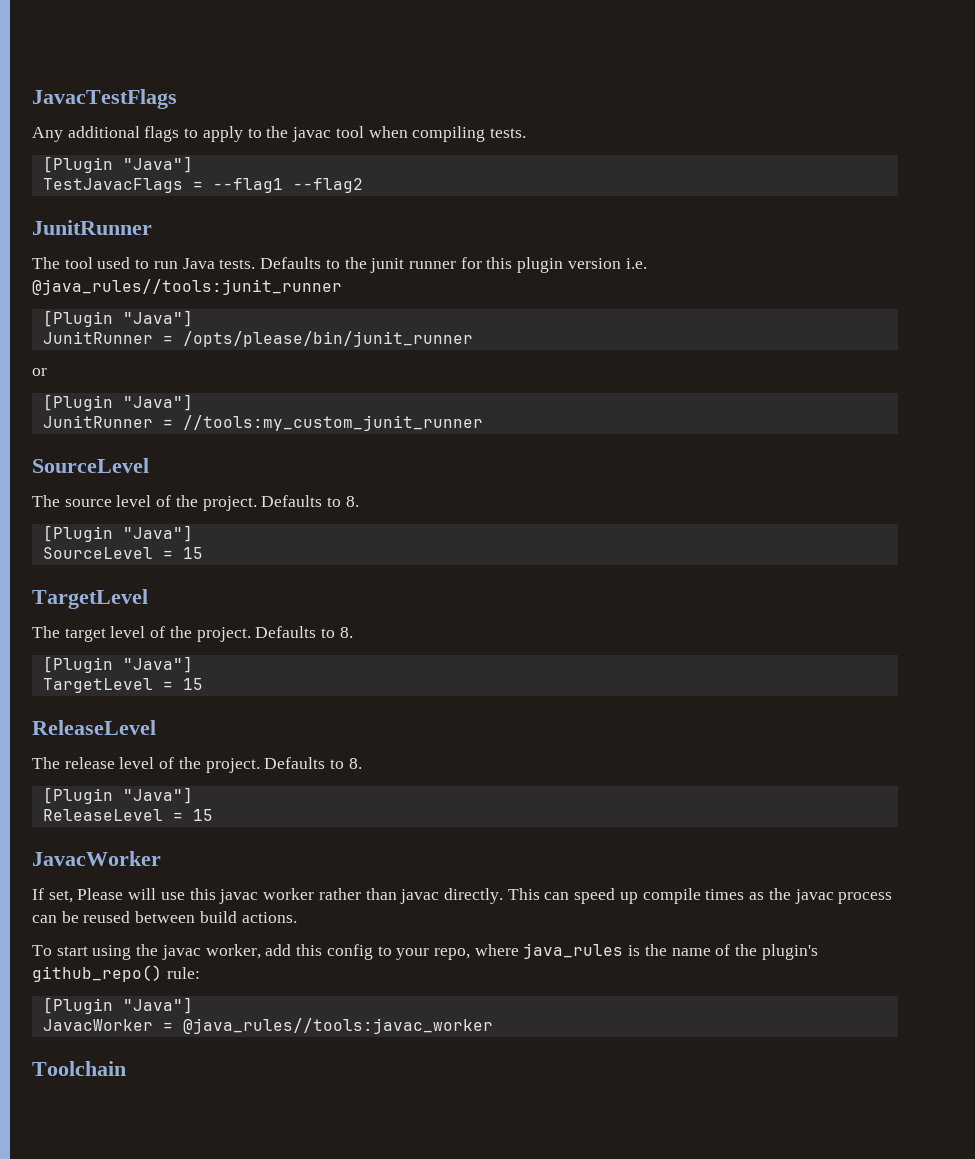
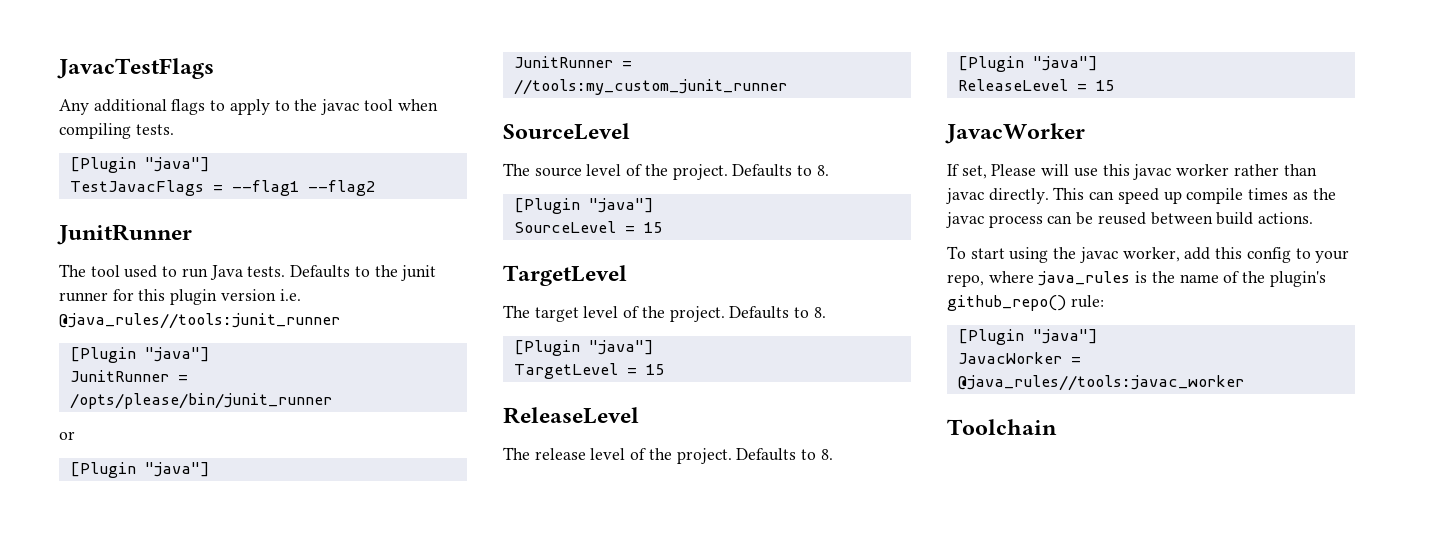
  Any additional flags to apply to the javac tool when compiling tests.
- [Plugin "Java"]
+ [Plugin "java"]
  Defaults to the junit runner for this plugin version i.e. @java_rules//tools:junit_runner
- [Plugin "Java"]
+ [Plugin "java"]
  or
- [Plugin "Java"]
+ [Plugin "java"]
  The source level of the project. Defaults to 8.
- [Plugin "Java"]
+ [Plugin "java"]
  The target level of the project. Defaults to 8.
- [Plugin "Java"]
+ [Plugin "java"]
  The release level of the project. Defaults to 8.
- [Plugin "Java"]
+ [Plugin "java"]
  To start using the javac worker, add this config to your repo, where java_rules is the name of the plugin's github_repo() rule:
- [Plugin "Java"]
+ [Plugin "java"]

